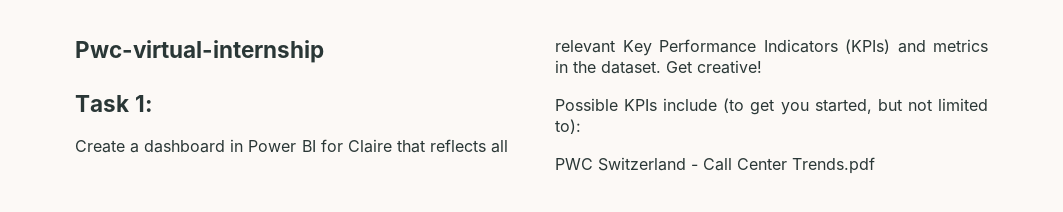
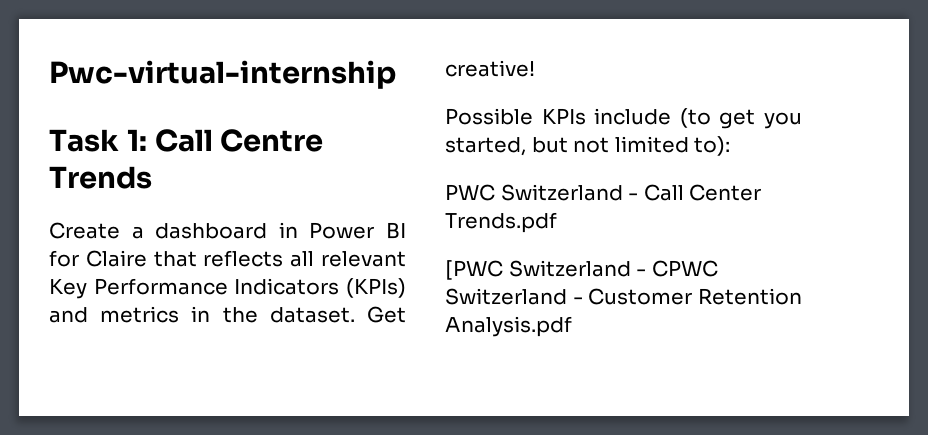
- Task 1:
+ Task 1: Call Centre Trends
+ [PWC Switzerland - CPWC Switzerland - Customer Retention Analysis.pdf

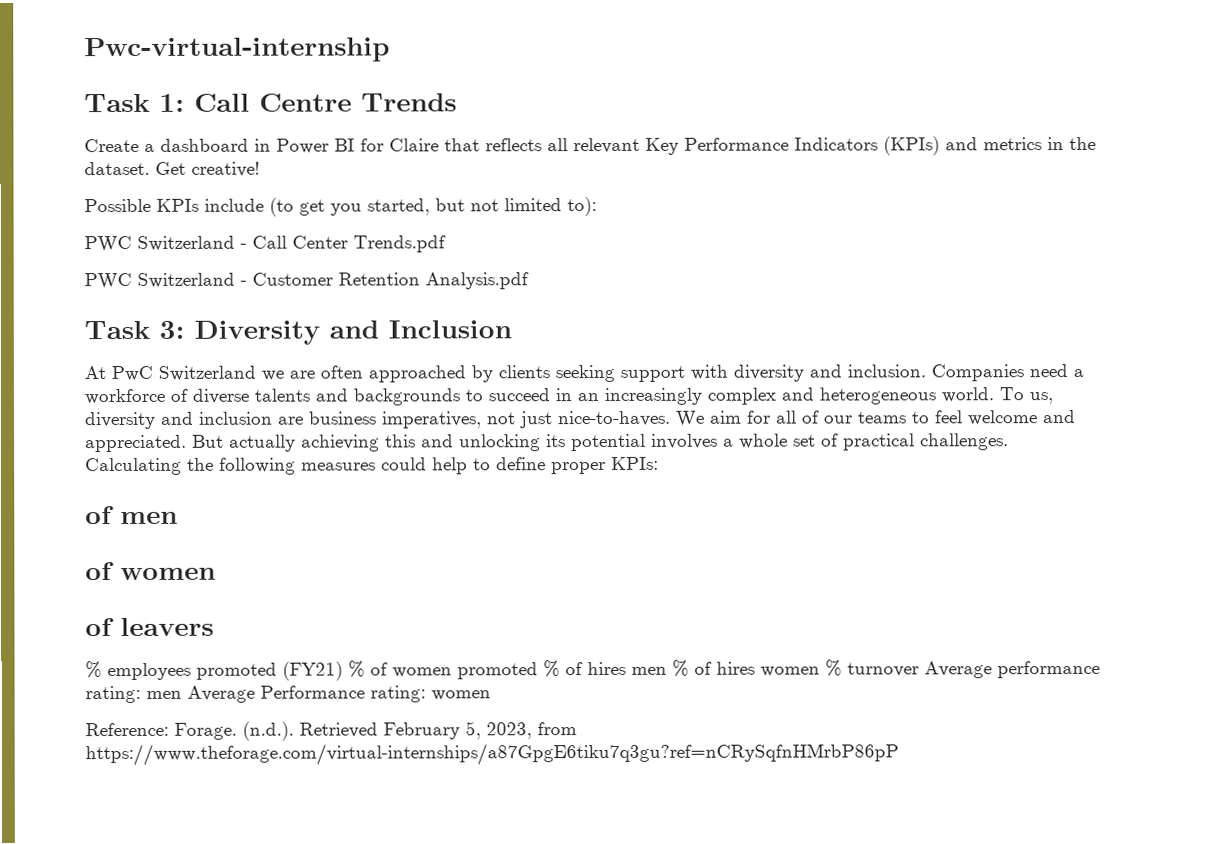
- [PWC Switzerland - CPWC Switzerland - Customer Retention Analysis.pdf
+ PWC Switzerland - Customer Retention Analysis.pdf
+ Task 3: Diversity and Inclusion
+ At PwC Switzerland we are often approached by clients seeking support with diversity and inclusion. Companies need a workforce of diverse talents and backgrounds to succeed in an increasingly complex and heterogeneous world. To us, diversity and inclusion are business imperatives, not just nice-to-haves. We aim for all of our teams to feel welcome and appreciated. But actually achieving this and unlocking its potential involves a whole set of practical challenges. Calculating the following measures could help to define proper KPIs:
+ of men
+ of women
+ of leavers
+ % employees promoted (FY21) % of women promoted % of hires men % of hires women % turnover Average performance rating: men Average Performance rating: women
+ Reference: Forage. (n.d.). Retrieved February 5, 2023, from https://www.theforage.com/virtual-internships/a87GpgE6tiku7q3gu?ref=nCRySqfnHMrbP86pP

